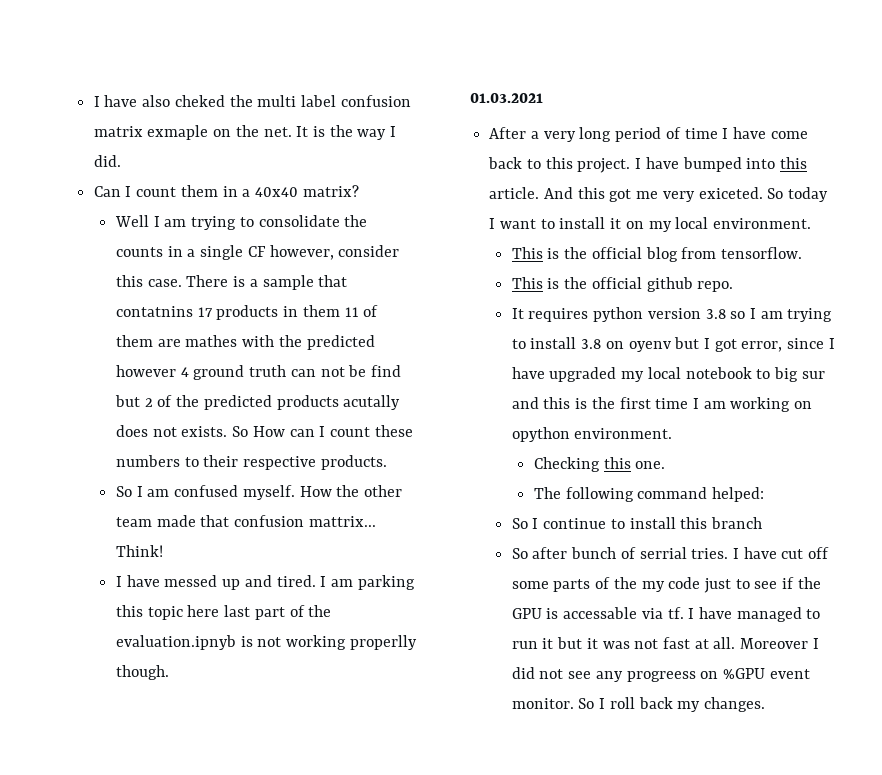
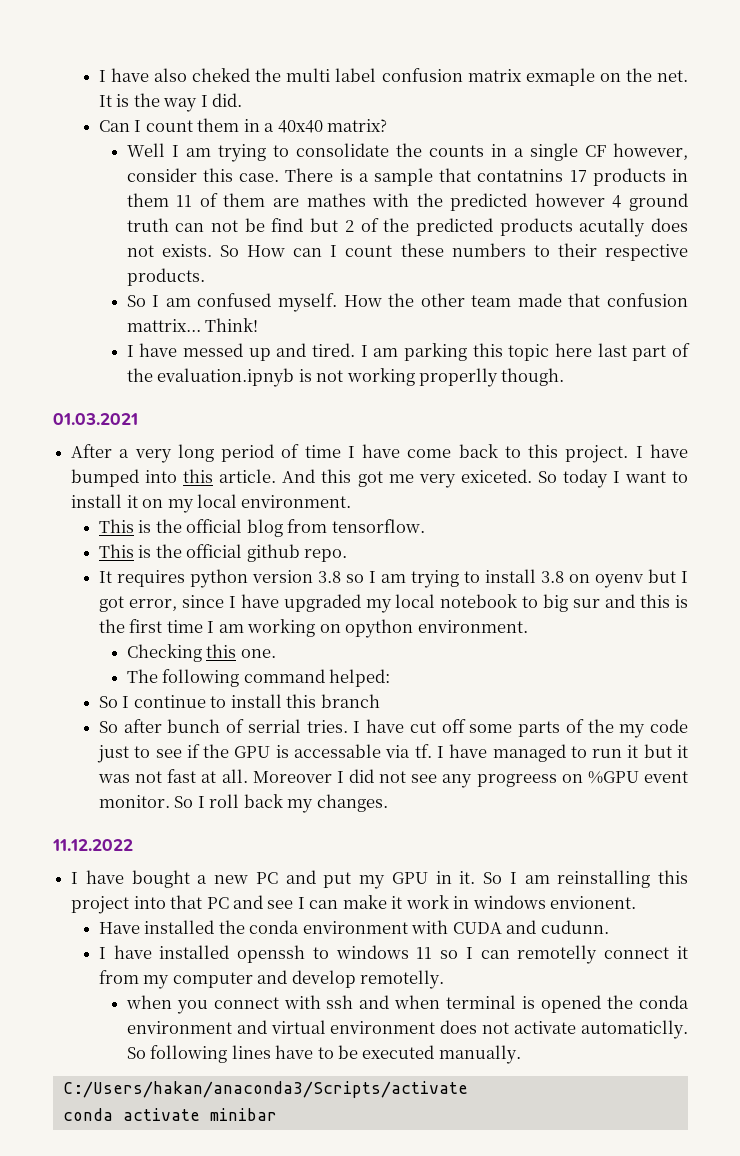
+ 11.12.2022
+ I have bought a new PC and put my GPU in it. So I am reinstalling this project into that PC and see I can make it work in windows envionent.
+ Have installed the conda environment with CUDA and cudunn.
+ I have installed openssh to windows 11 so I can remotelly connect it from my computer and develop remotelly.
+ when you connect with ssh and when terminal is opened the conda environment and virtual environment does not activate automaticlly. So following lines have to be executed manually.
+ C:/Users/hakan/anaconda3/Scripts/activate
+ conda activate minibar

